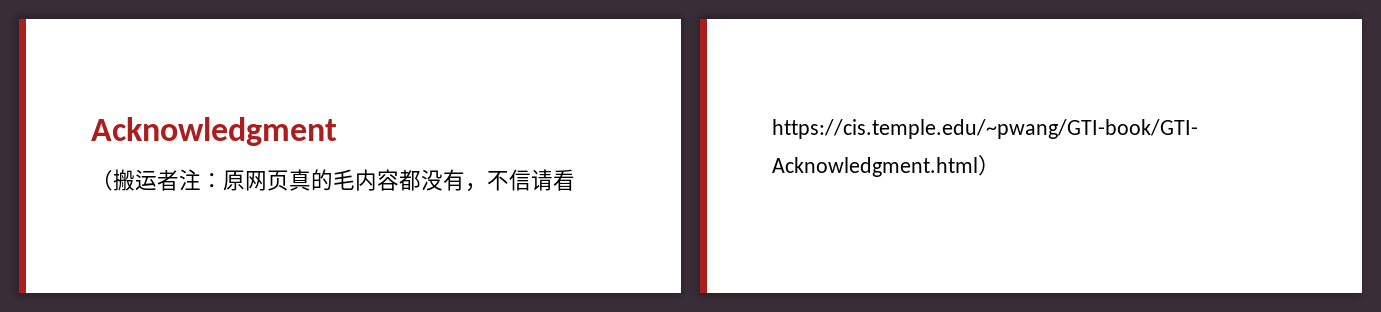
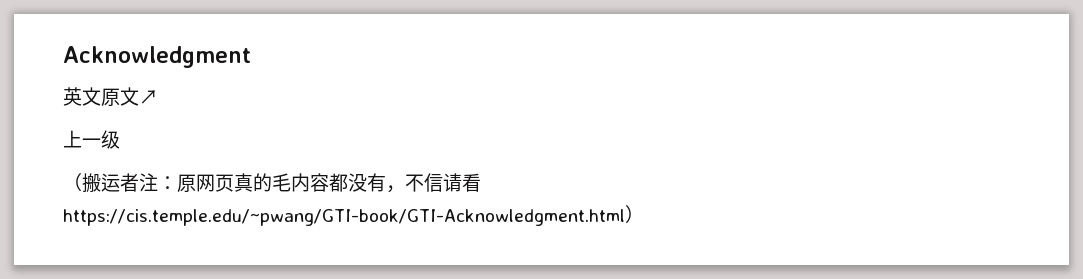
+ 英文原文↗
+ 上一级

